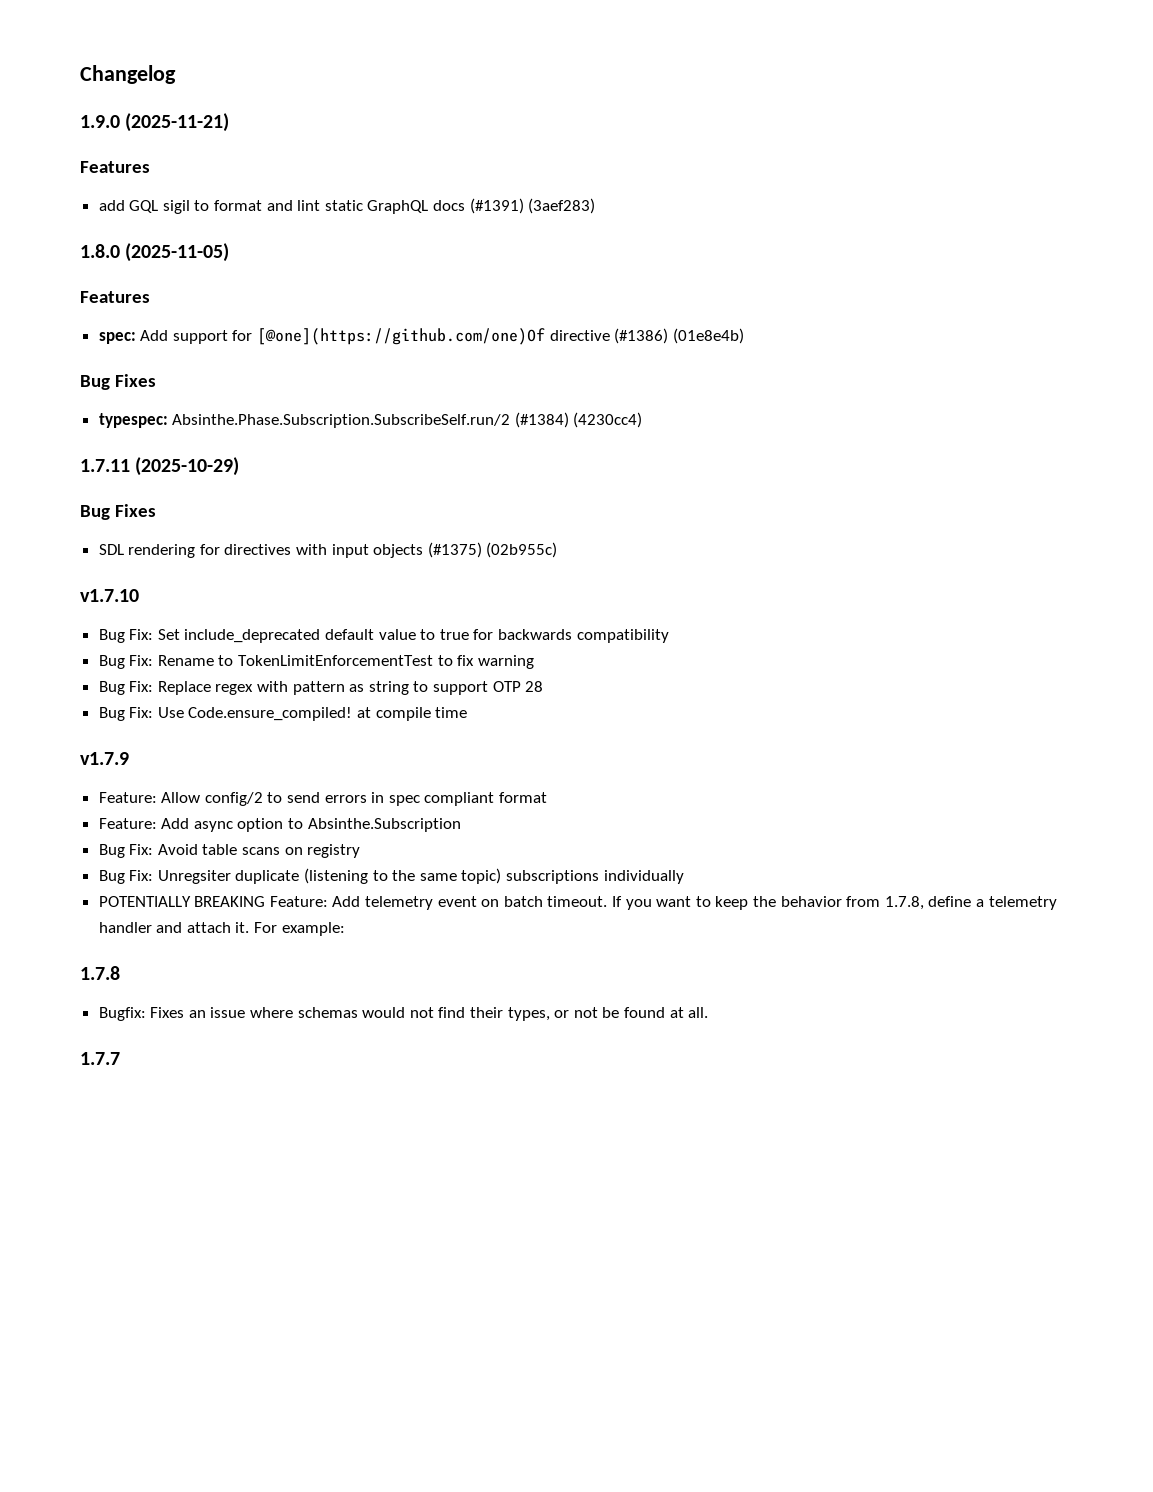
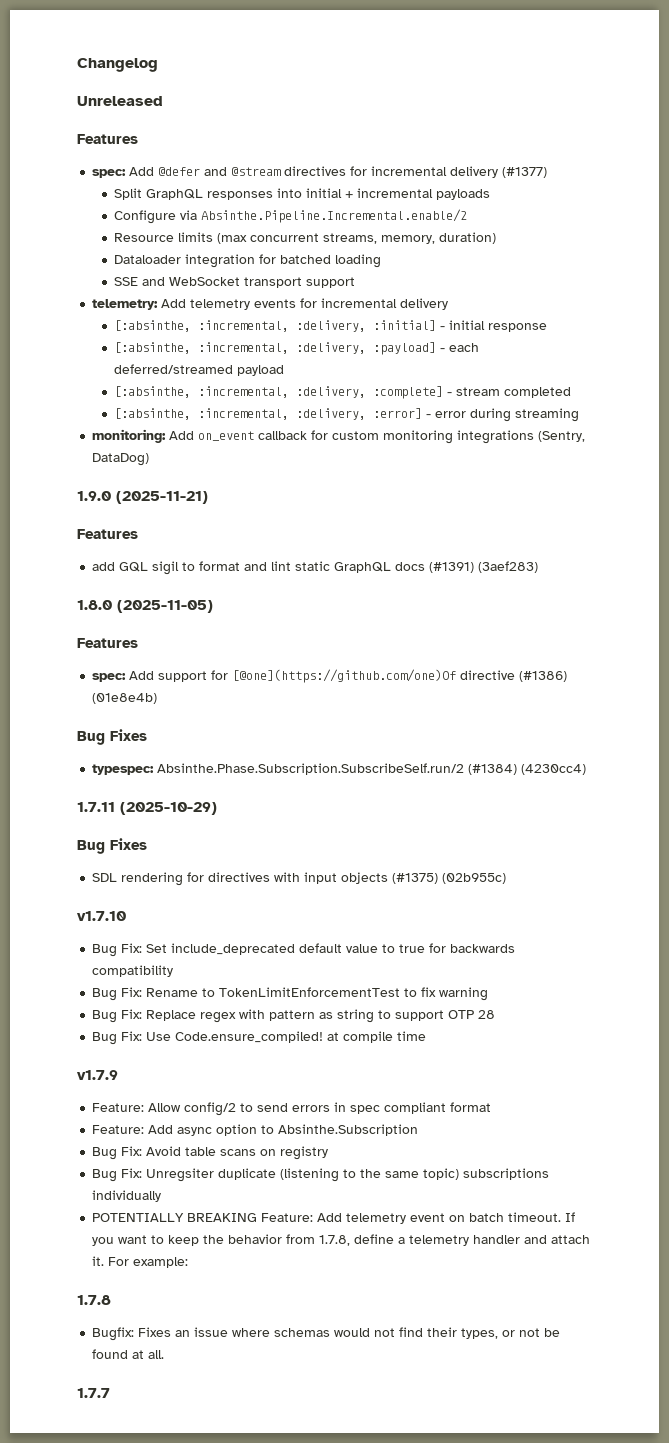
+ Unreleased
+ Features
+ spec: Add @defer and @stream directives for incremental delivery (#1377)
+ Split GraphQL responses into initial + incremental payloads
+ Configure via Absinthe.Pipeline.Incremental.enable/2
+ Resource limits (max concurrent streams, memory, duration)
+ Dataloader integration for batched loading
+ SSE and WebSocket transport support
+ telemetry: Add telemetry events for incremental delivery
+ [:absinthe, :incremental, :delivery, :initial] - initial response
+ [:absinthe, :incremental, :delivery, :payload] - each deferred/streamed payload
+ [:absinthe, :incremental, :delivery, :complete] - stream completed
+ [:absinthe, :incremental, :delivery, :error] - error during streaming
+ monitoring: Add on_event callback for custom monitoring integrations (Sentry, DataDog)

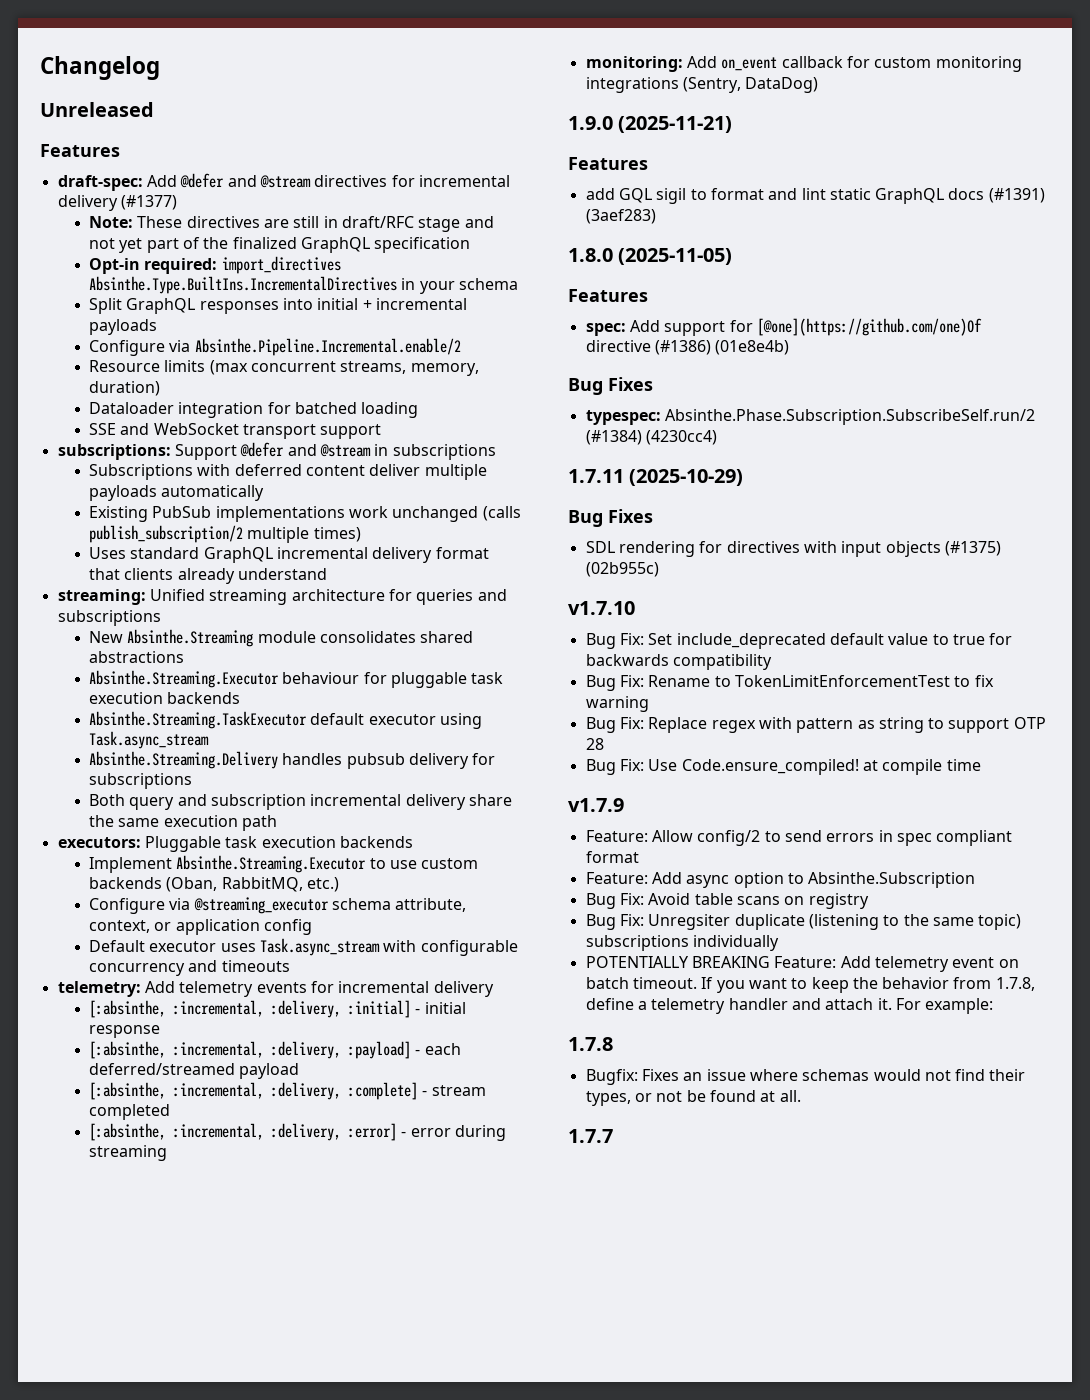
- spec: Add @defer and @stream directives for incremental delivery (#1377)
+ draft-spec: Add @defer and @stream directives for incremental delivery (#1377)
+ Note: These directives are still in draft/RFC stage and not yet part of the finalized GraphQL specification
+ Opt-in required: import_directives Absinthe.Type.BuiltIns.IncrementalDirectives in your schema
+ subscriptions: Support @defer and @stream in subscriptions
+ Subscriptions with deferred content deliver multiple payloads automatically
+ Existing PubSub implementations work unchanged (calls publish_subscription/2 multiple times)
+ Uses standard GraphQL incremental delivery format that clients already understand
+ streaming: Unified streaming architecture for queries and subscriptions
+ New Absinthe.Streaming module consolidates shared abstractions
+ Absinthe.Streaming.Executor behaviour for pluggable task execution backends
+ Absinthe.Streaming.TaskExecutor default executor using Task.async_stream
+ Absinthe.Streaming.Delivery handles pubsub delivery for subscriptions
+ Both query and subscription incremental delivery share the same execution path
+ executors: Pluggable task execution backends
+ Implement Absinthe.Streaming.Executor to use custom backends (Oban, RabbitMQ, etc.)
+ Configure via @streaming_executor schema attribute, context, or application config
+ Default executor uses Task.async_stream with configurable concurrency and timeouts

